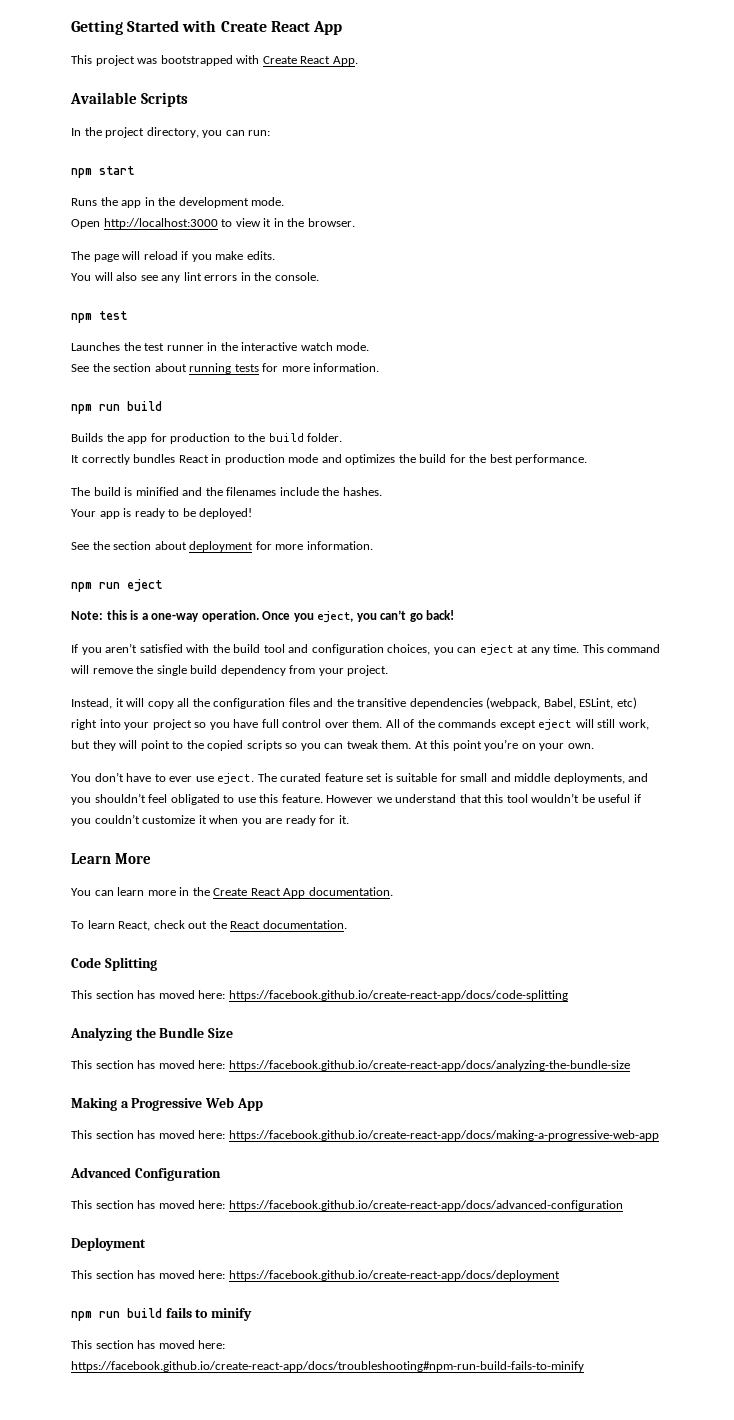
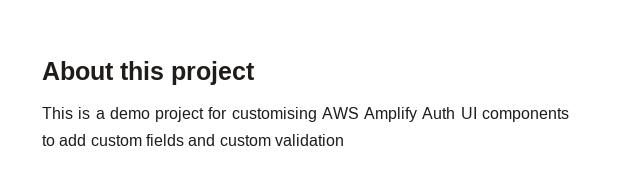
- Getting Started with Create React App
- This project was bootstrapped with Create React App.
- Available Scripts
- In the project directory, you can run:
- npm start
- Runs the app in the development mode.
- Open http://localhost:3000 to view it in the browser.
- The page will reload if you make edits.
- You will also see any lint errors in the console.
- npm test
- Launches the test runner in the interactive watch mode.
- See the section about running tests for more information.
- npm run build
- Builds the app for production to the build folder.
- It correctly bundles React in production mode and optimizes the build for the best performance.
- The build is minified and the filenames include the hashes.
- Your app is ready to be deployed!
- See the section about deployment for more information.
- npm run eject
- Note: this is a one-way operation. Once you eject, you can’t go back!
- If you aren’t satisfied with the build tool and configuration choices, you can eject at any time. This command will remove the single build dependency from your project.
- Instead, it will copy all the configuration files and the transitive dependencies (webpack, Babel, ESLint, etc) right into your project so you have full control over them. All of the commands except eject will still work, but they will point to the copied scripts so you can tweak them. At this point you’re on your own.
- You don’t have to ever use eject. The curated feature set is suitable for small and middle deployments, and you shouldn’t feel obligated to use this feature. However we understand that this tool wouldn’t be useful if you couldn’t customize it when you are ready for it.
- Learn More
- You can learn more in the Create React App documentation.
- To learn React, check out the React documentation.
- Code Splitting
- This section has moved here: https://facebook.github.io/create-react-app/docs/code-splitting
- Analyzing the Bundle Size
- This section has moved here: https://facebook.github.io/create-react-app/docs/analyzing-the-bundle-size
- Making a Progressive Web App
- This section has moved here: https://facebook.github.io/create-react-app/docs/making-a-progressive-web-app
- Advanced Configuration
- This section has moved here: https://facebook.github.io/create-react-app/docs/advanced-configuration
- Deployment
- This section has moved here: https://facebook.github.io/create-react-app/docs/deployment
- npm run build fails to minify
- This section has moved here: https://facebook.github.io/create-react-app/docs/troubleshooting#npm-run-build-fails-to-minify
+ About this project
+ This is a demo project for customising AWS Amplify Auth UI components to add custom fields and custom validation

